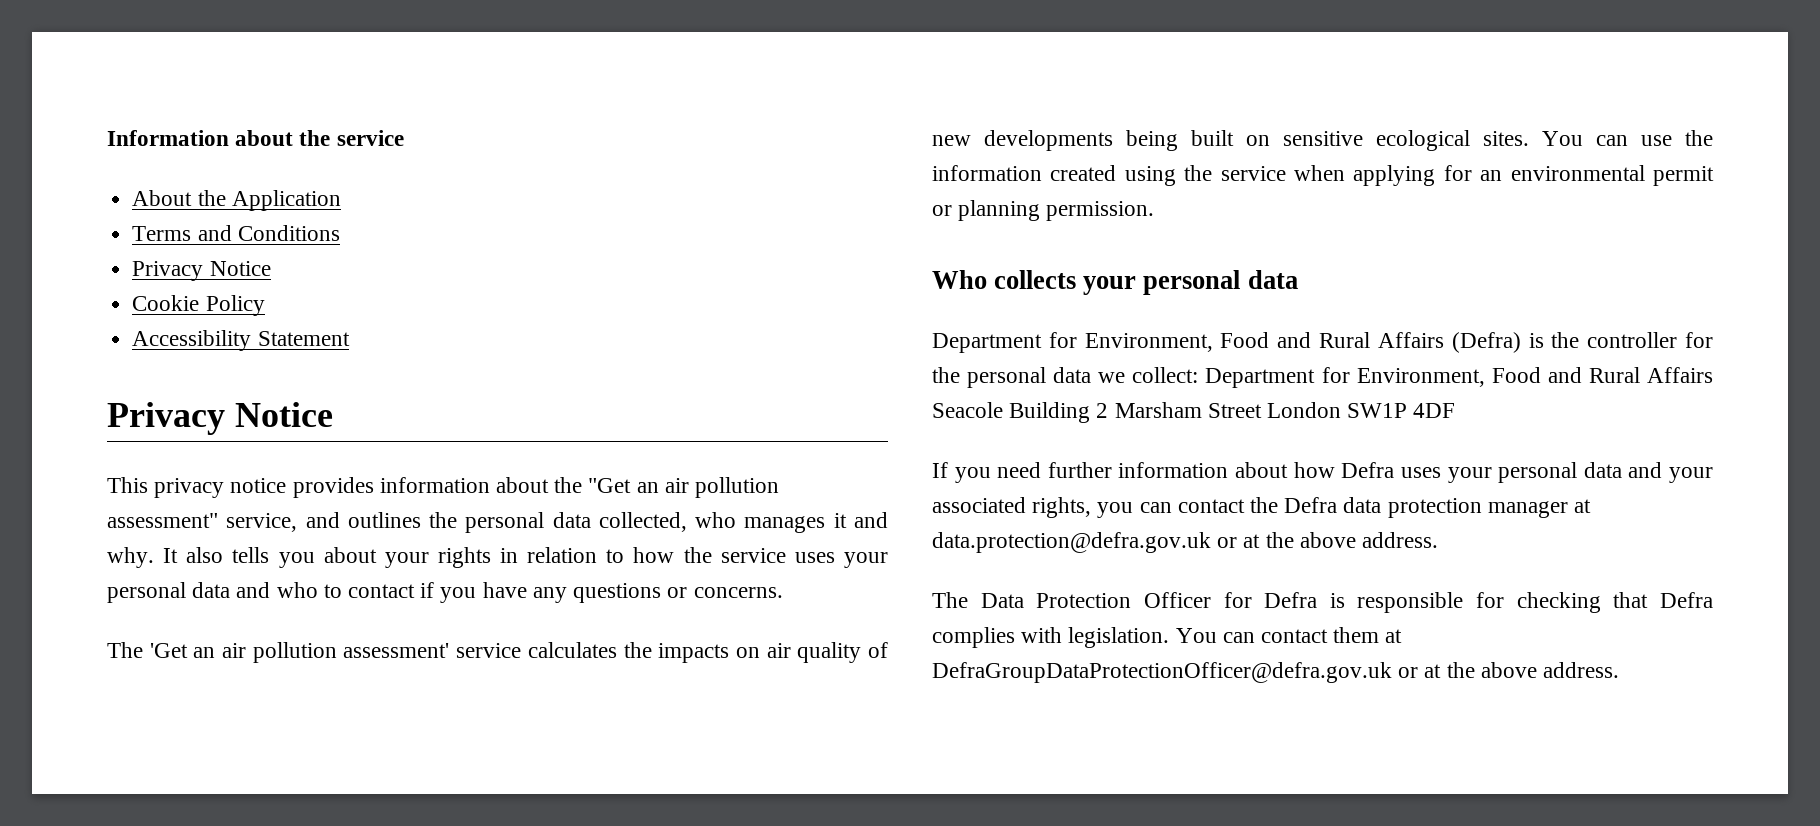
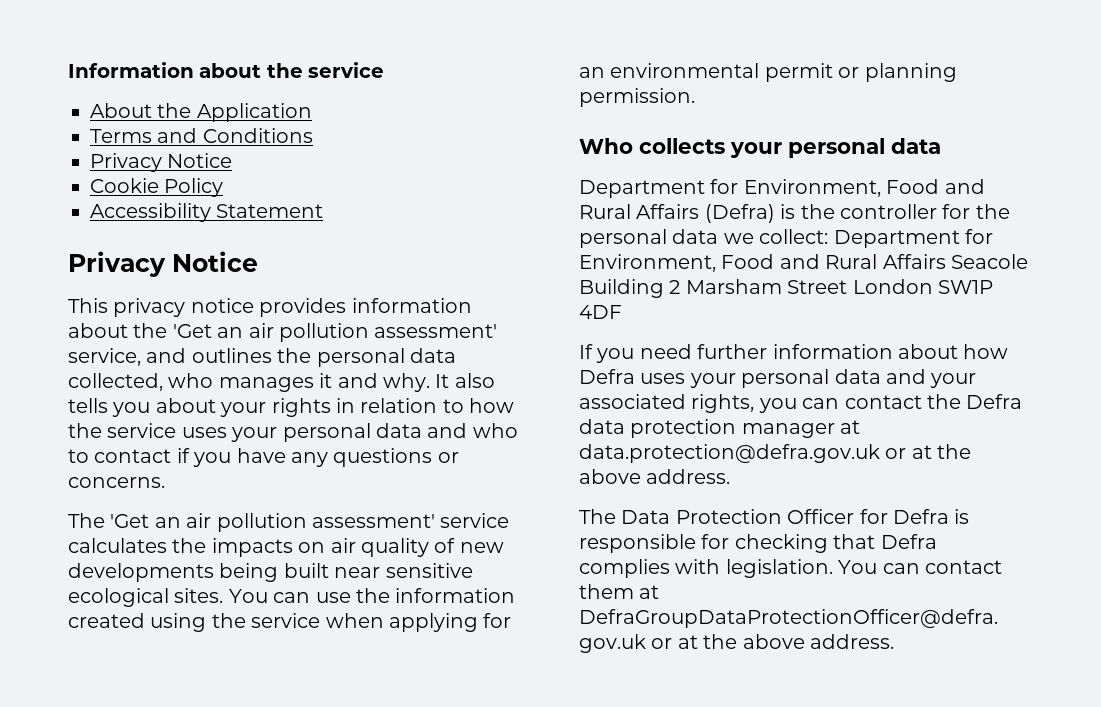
- This privacy notice provides information about the "Get an air pollution assessment" service, and outlines the personal data collected, who manages it and why.
+ This privacy notice provides information about the 'Get an air pollution assessment' service, and outlines the personal data collected, who manages it and why.
- The 'Get an air pollution assessment' service calculates the impacts on air quality of new developments being built on sensitive ecological sites.
+ The 'Get an air pollution assessment' service calculates the impacts on air quality of new developments being built near sensitive ecological sites.

